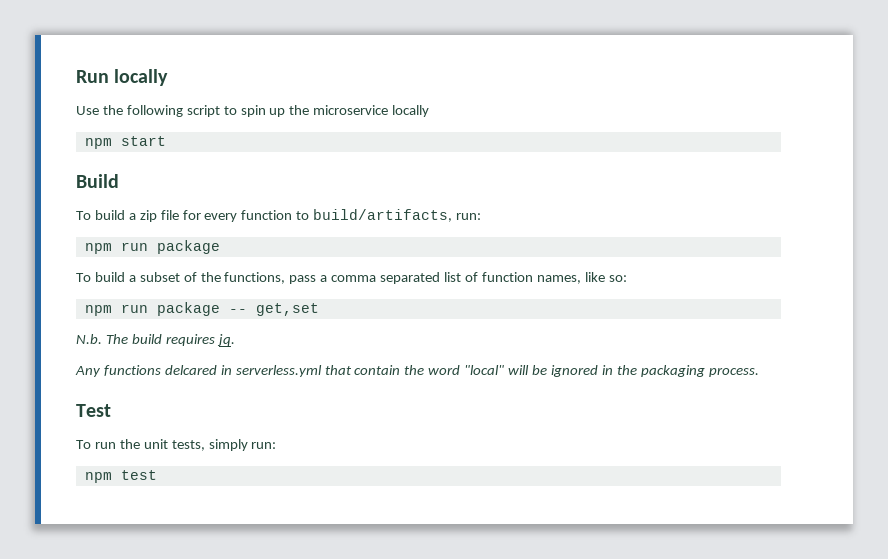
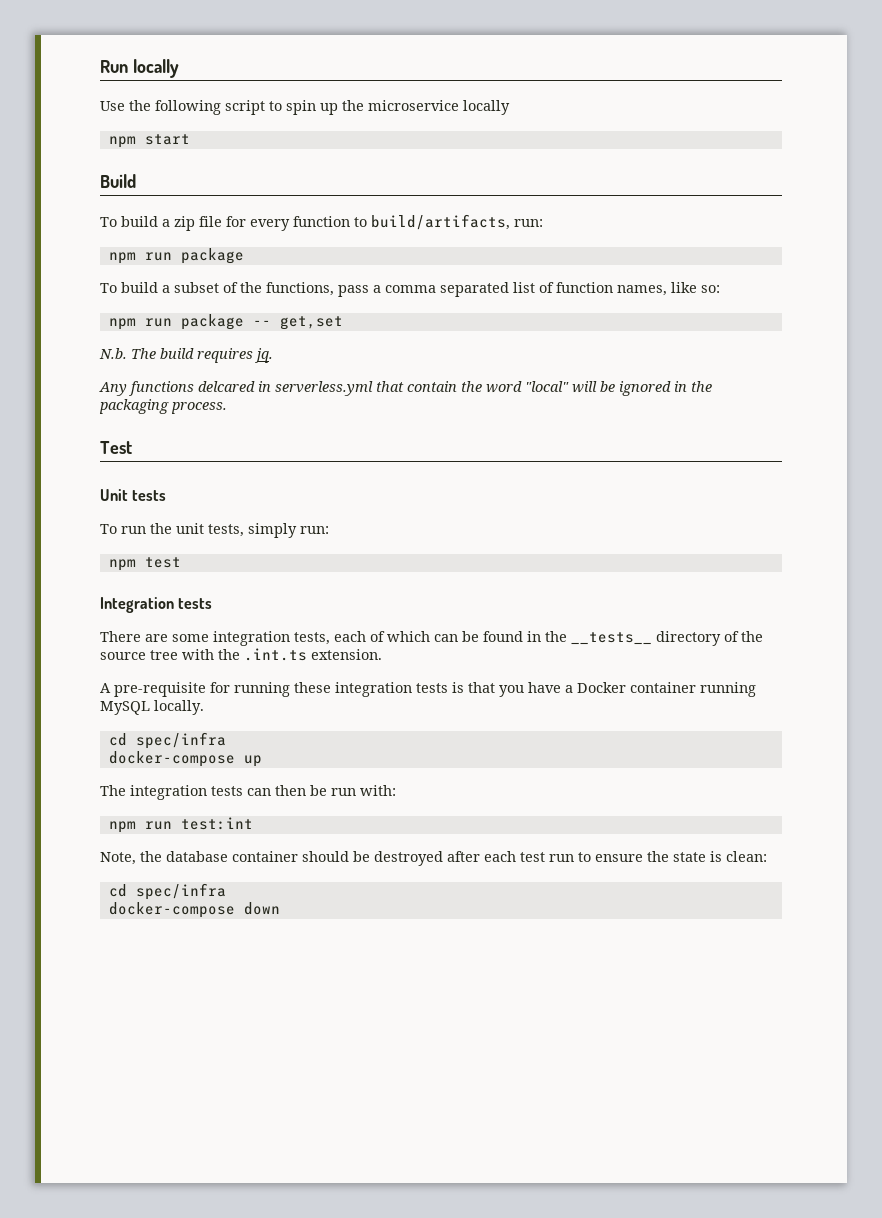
+ Unit tests
+ Integration tests
+ There are some integration tests, each of which can be found in the __tests__ directory of the source tree with the .int.ts extension.
+ A pre-requisite for running these integration tests is that you have a Docker container running MySQL locally.
+ cd spec/infra
+ docker-compose up
+ The integration tests can then be run with:
+ npm run test:int
+ Note, the database container should be destroyed after each test run to ensure the state is clean:
+ cd spec/infra
+ docker-compose down

